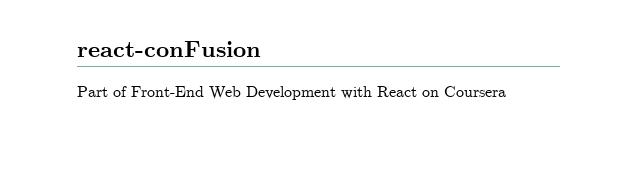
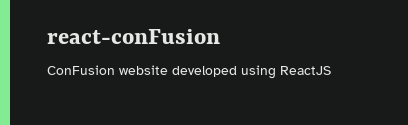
- Part of Front-End Web Development with React on Coursera
+ ConFusion website developed using ReactJS

